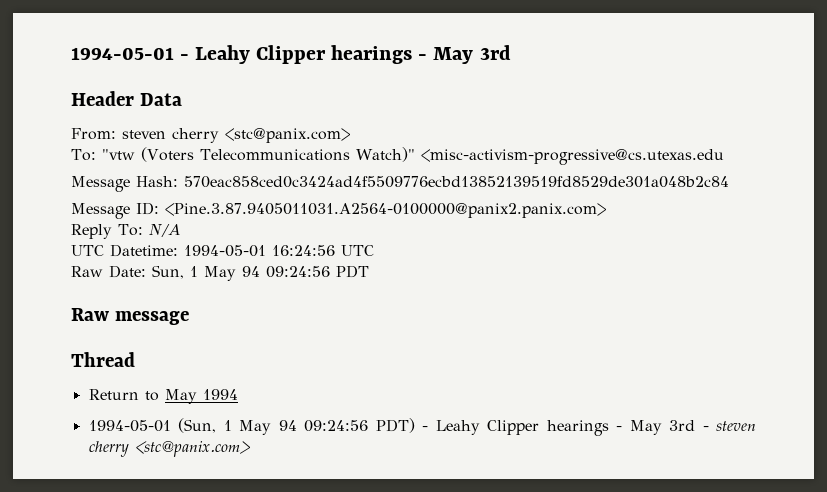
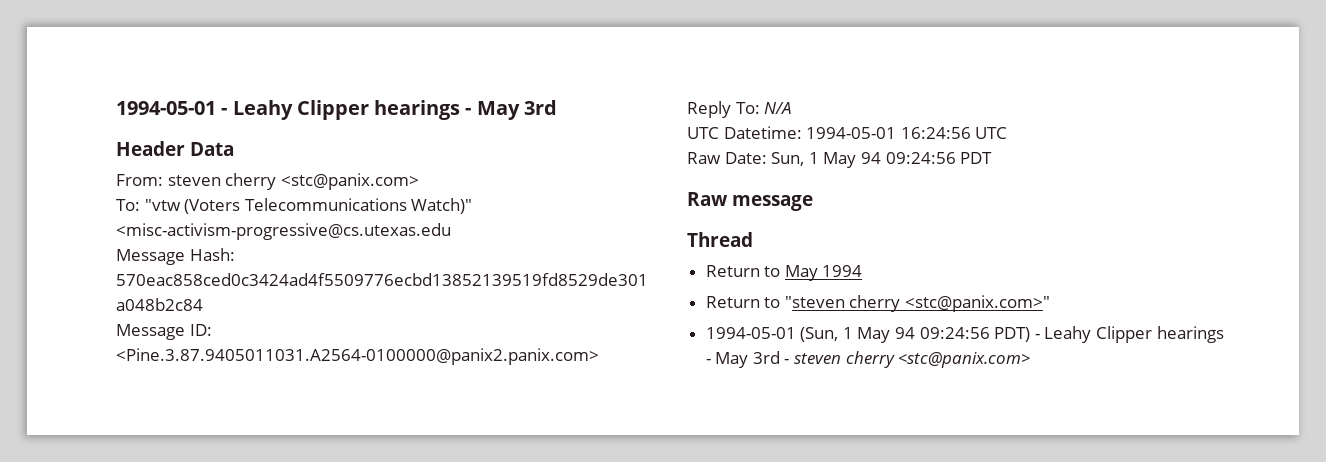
+ Return to "steven cherry <stc@panix.com>"

